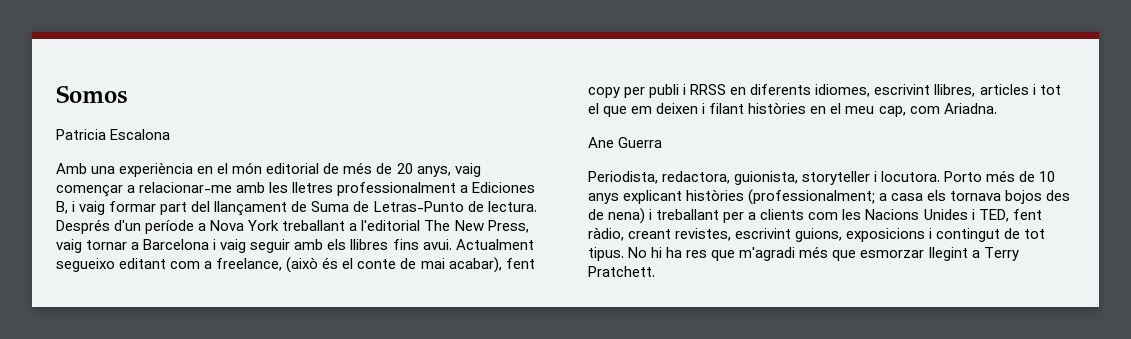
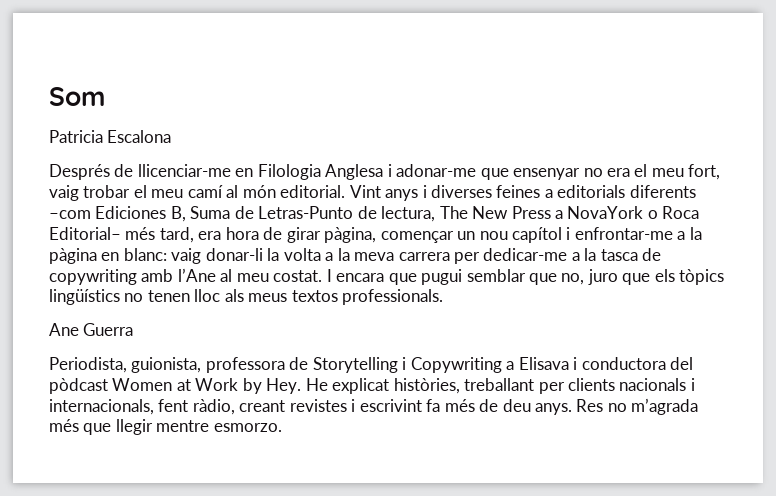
- Somos
+ Som
- Amb una experiència en el món editorial de més de 20 anys, vaig començar a relacionar-me amb les lletres professionalment a Ediciones B, i vaig formar part del llançament de Suma de Letras-Punto de lectura. Després d'un període a Nova York treballant a l'editorial The New Press, vaig tornar a Barcelona i vaig seguir amb els llibres fins avui. Actualment segueixo editant com a freelance, (això és el conte de mai acabar), fent copy per publi i RRSS en diferents idiomes, escrivint llibres, articles i tot el que em deixen i filant històries en el meu cap, com Ariadna.
+ Després de llicenciar-me en Filologia Anglesa i adonar-me que ensenyar no era el meu fort, vaig trobar el meu camí al món editorial. Vint anys i diverses feines a editorials diferents –com Ediciones B, Suma de Letras-Punto de lectura, The New Press a NovaYork o Roca Editorial– més tard, era hora de girar pàgina, començar un nou capítol i enfrontar-me a la pàgina en blanc: vaig donar-li la volta a la meva carrera per dedicar-me a la tasca de copywriting amb l’Ane al meu costat. I encara que pugui semblar que no, juro que els tòpics lingüístics no tenen lloc als meus textos professionals.
  Ane Guerra
- Periodista, redactora, guionista, storyteller i locutora. Porto més de 10 anys explicant històries (professionalment; a casa els tornava bojos des de nena) i treballant per a clients com les Nacions Unides i TED, fent ràdio, creant revistes, escrivint guions, exposicions i contingut de tot tipus. No hi ha res que m'agradi més que esmorzar llegint a Terry Pratchett.
+ Periodista, guionista, professora de Storytelling i Copywriting a Elisava i conductora del pòdcast Women at Work by Hey. He explicat històries, treballant per clients nacionals i internacionals, fent ràdio, creant revistes i escrivint fa més de deu anys. Res no m’agrada més que llegir mentre esmorzo.

